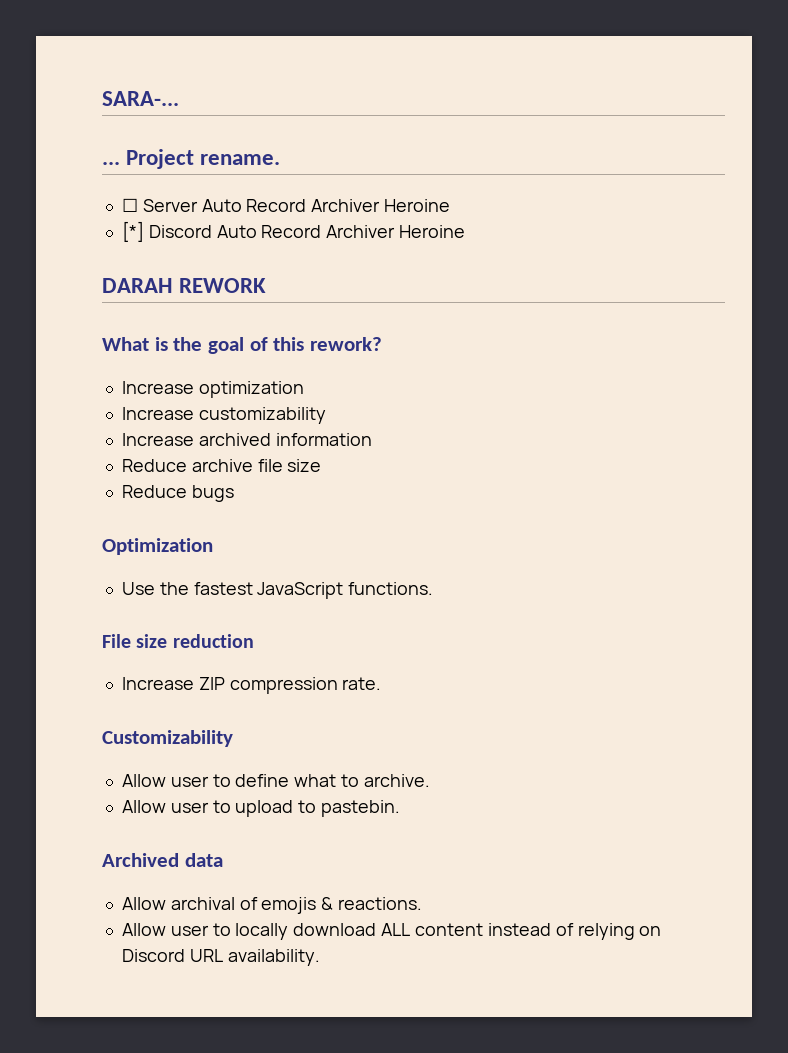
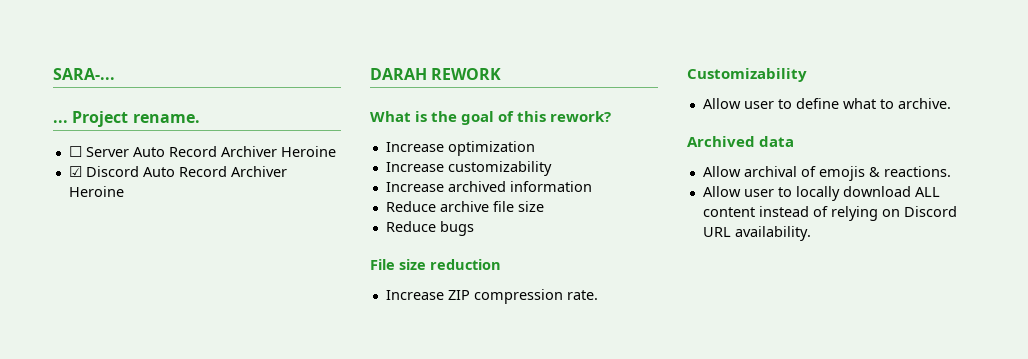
- [*] Discord Auto Record Archiver Heroine
+ ☑ Discord Auto Record Archiver Heroine
- Optimization
- Use the fastest JavaScript functions.
- Allow user to upload to pastebin.

